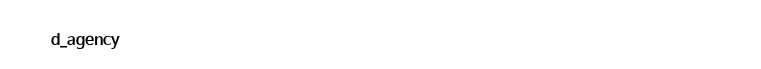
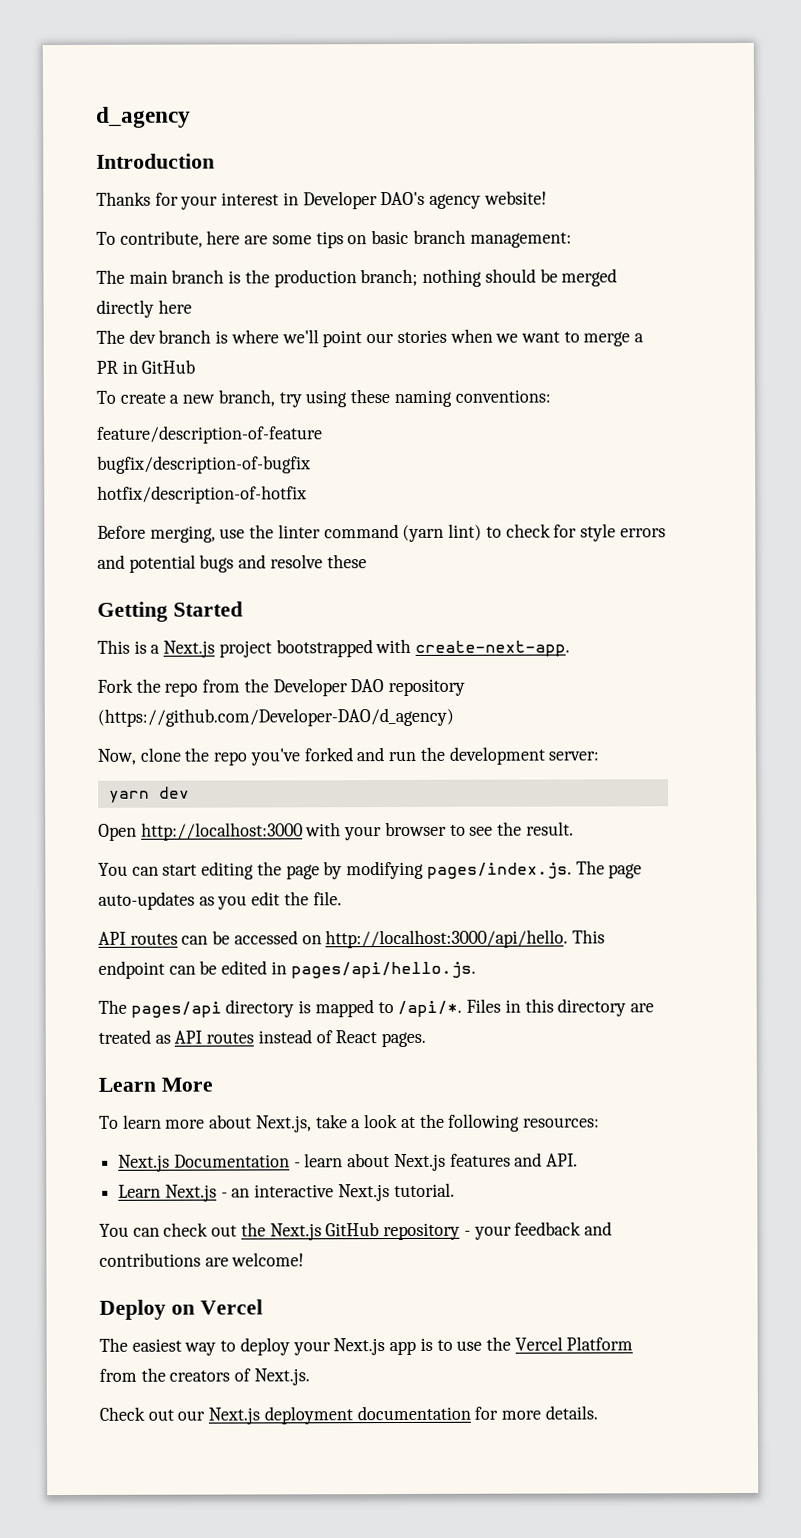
+ Introduction
+ Thanks for your interest in Developer DAO's agency website!
+ To contribute, here are some tips on basic branch management:
+ The main branch is the production branch; nothing should be merged directly here
+ The dev branch is where we'll point our stories when we want to merge a PR in GitHub
+ To create a new branch, try using these naming conventions:
+ feature/description-of-feature
+ bugfix/description-of-bugfix
+ hotfix/description-of-hotfix
+ Before merging, use the linter command (yarn lint) to check for style errors and potential bugs and resolve these
+ Getting Started
+ This is a Next.js project bootstrapped with create-next-app.
+ Fork the repo from the Developer DAO repository (https://github.com/Developer-DAO/d_agency)
+ Now, clone the repo you've forked and run the development server:
+ yarn dev
+ Open http://localhost:3000 with your browser to see the result.
+ You can start editing the page by modifying pages/index.js. The page auto-updates as you edit the file.
+ API routes can be accessed on http://localhost:3000/api/hello. This endpoint can be edited in pages/api/hello.js.
+ The pages/api directory is mapped to /api/*. Files in this directory are treated as API routes instead of React pages.
+ Learn More
+ To learn more about Next.js, take a look at the following resources:
+ Next.js Documentation - learn about Next.js features and API.
+ Learn Next.js - an interactive Next.js tutorial.
+ You can check out the Next.js GitHub repository - your feedback and contributions are welcome!
+ Deploy on Vercel
+ The easiest way to deploy your Next.js app is to use the Vercel Platform from the creators of Next.js.
+ Check out our Next.js deployment documentation for more details.

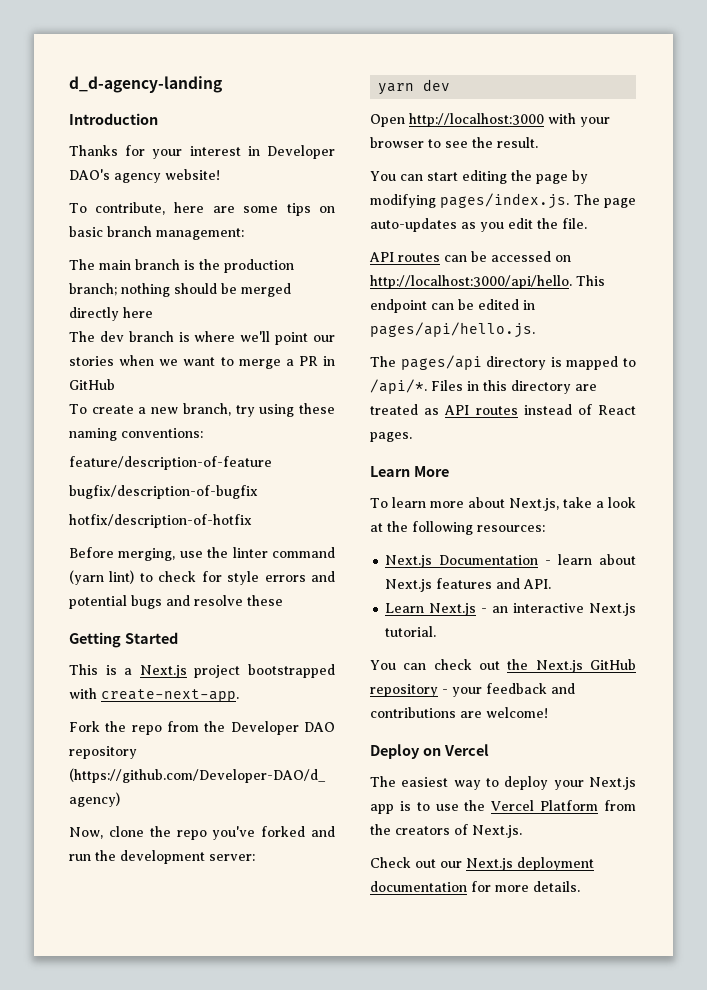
- d_agency
+ d_d-agency-landing

